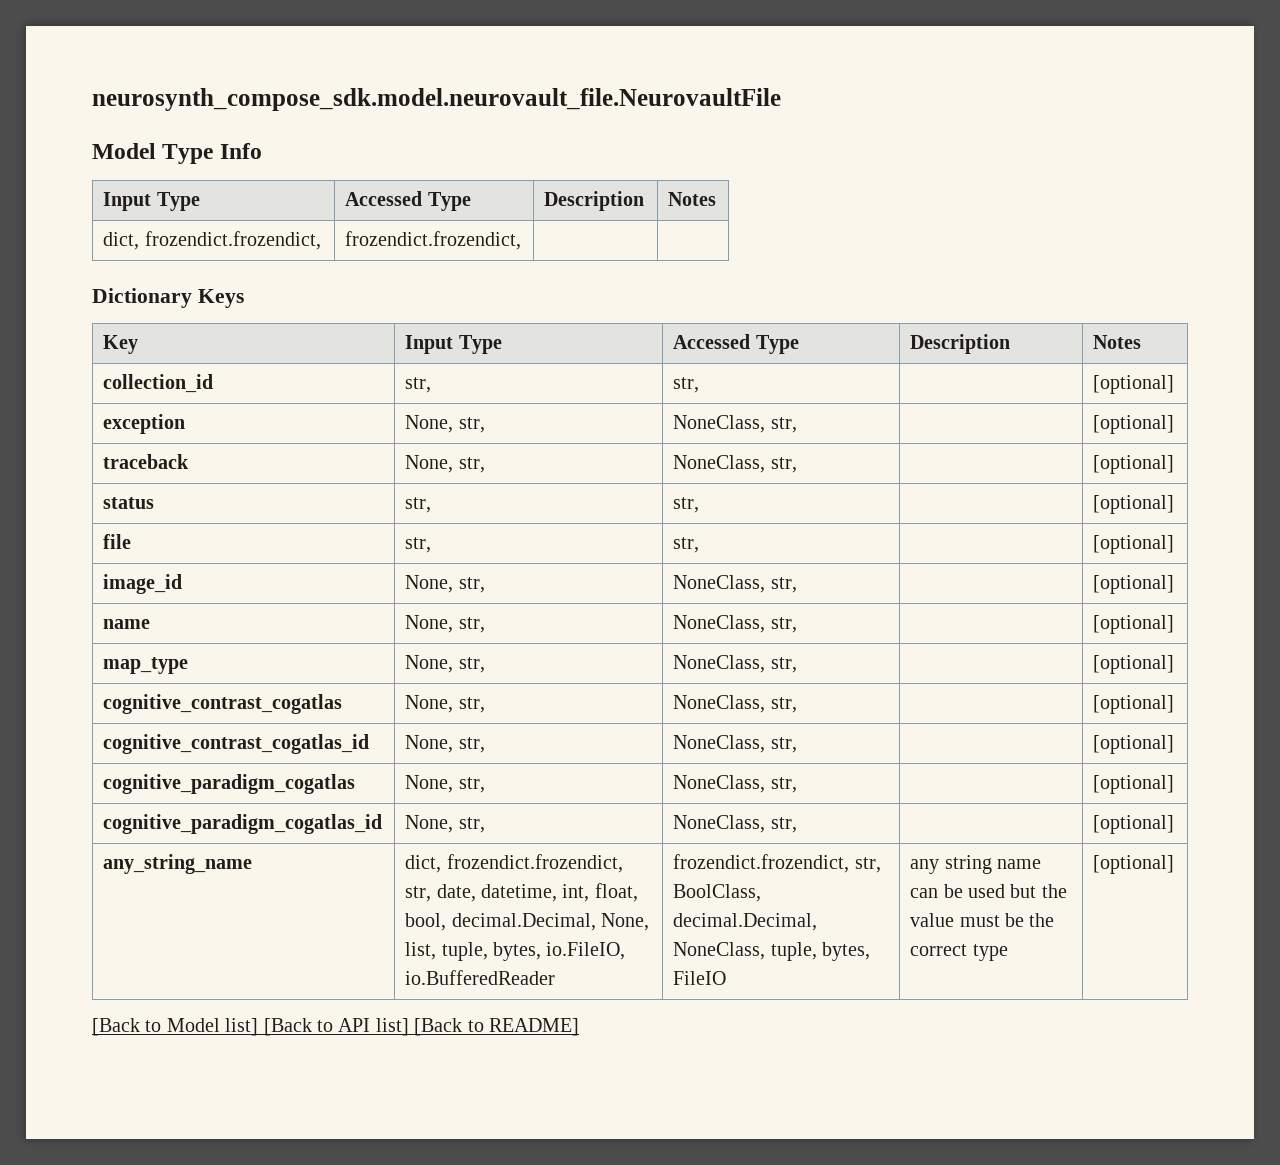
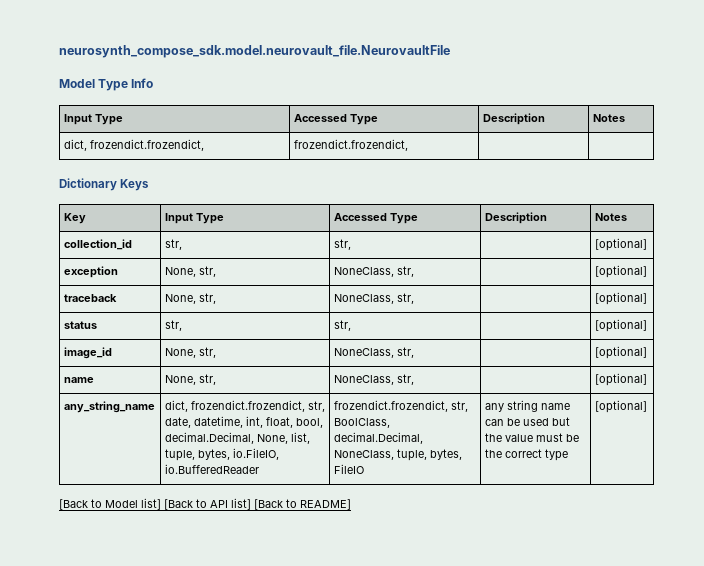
- file | str, | str, | | [optional]
- map_type | None, str, | NoneClass, str, | | [optional]
- cognitive_contrast_cogatlas | None, str, | NoneClass, str, | | [optional]
- cognitive_contrast_cogatlas_id | None, str, | NoneClass, str, | | [optional]
- cognitive_paradigm_cogatlas | None, str, | NoneClass, str, | | [optional]
- cognitive_paradigm_cogatlas_id | None, str, | NoneClass, str, | | [optional]

